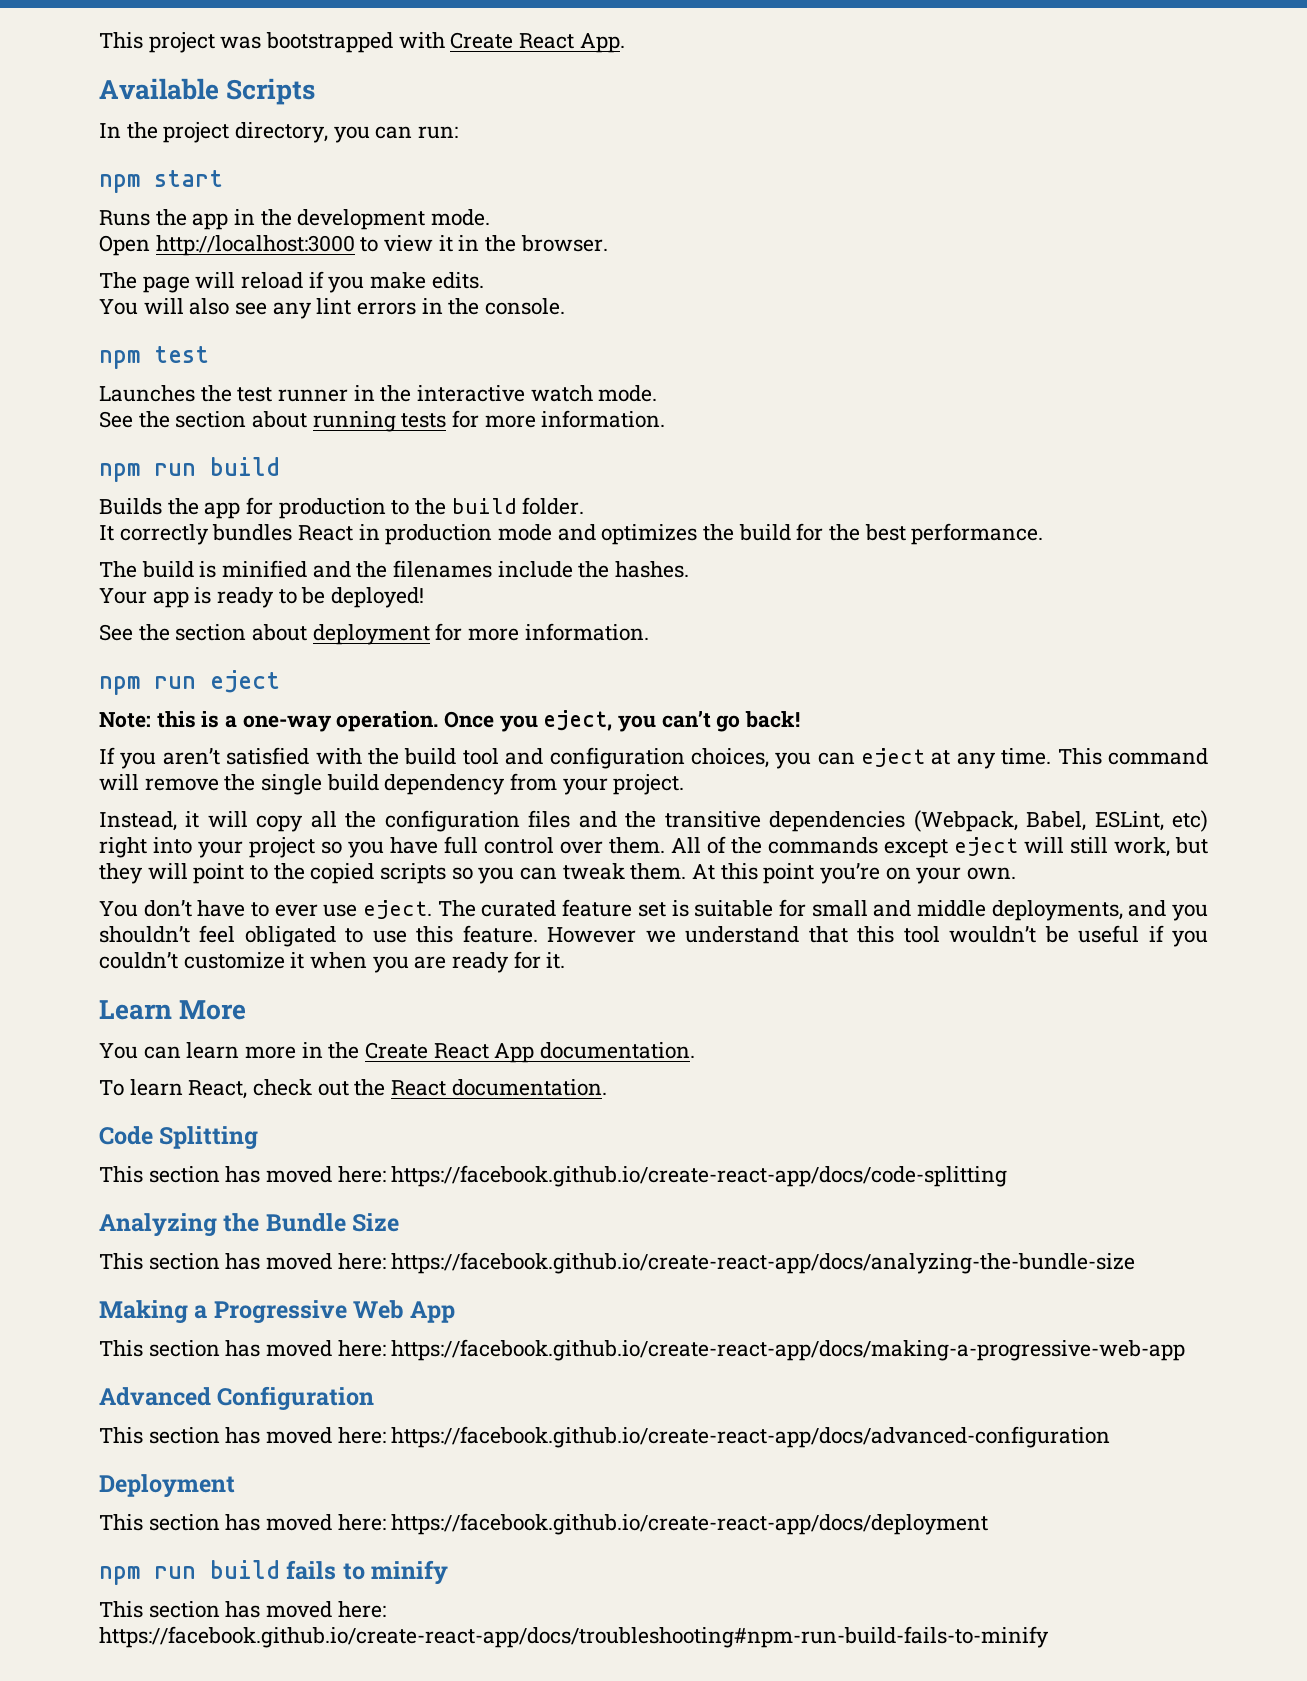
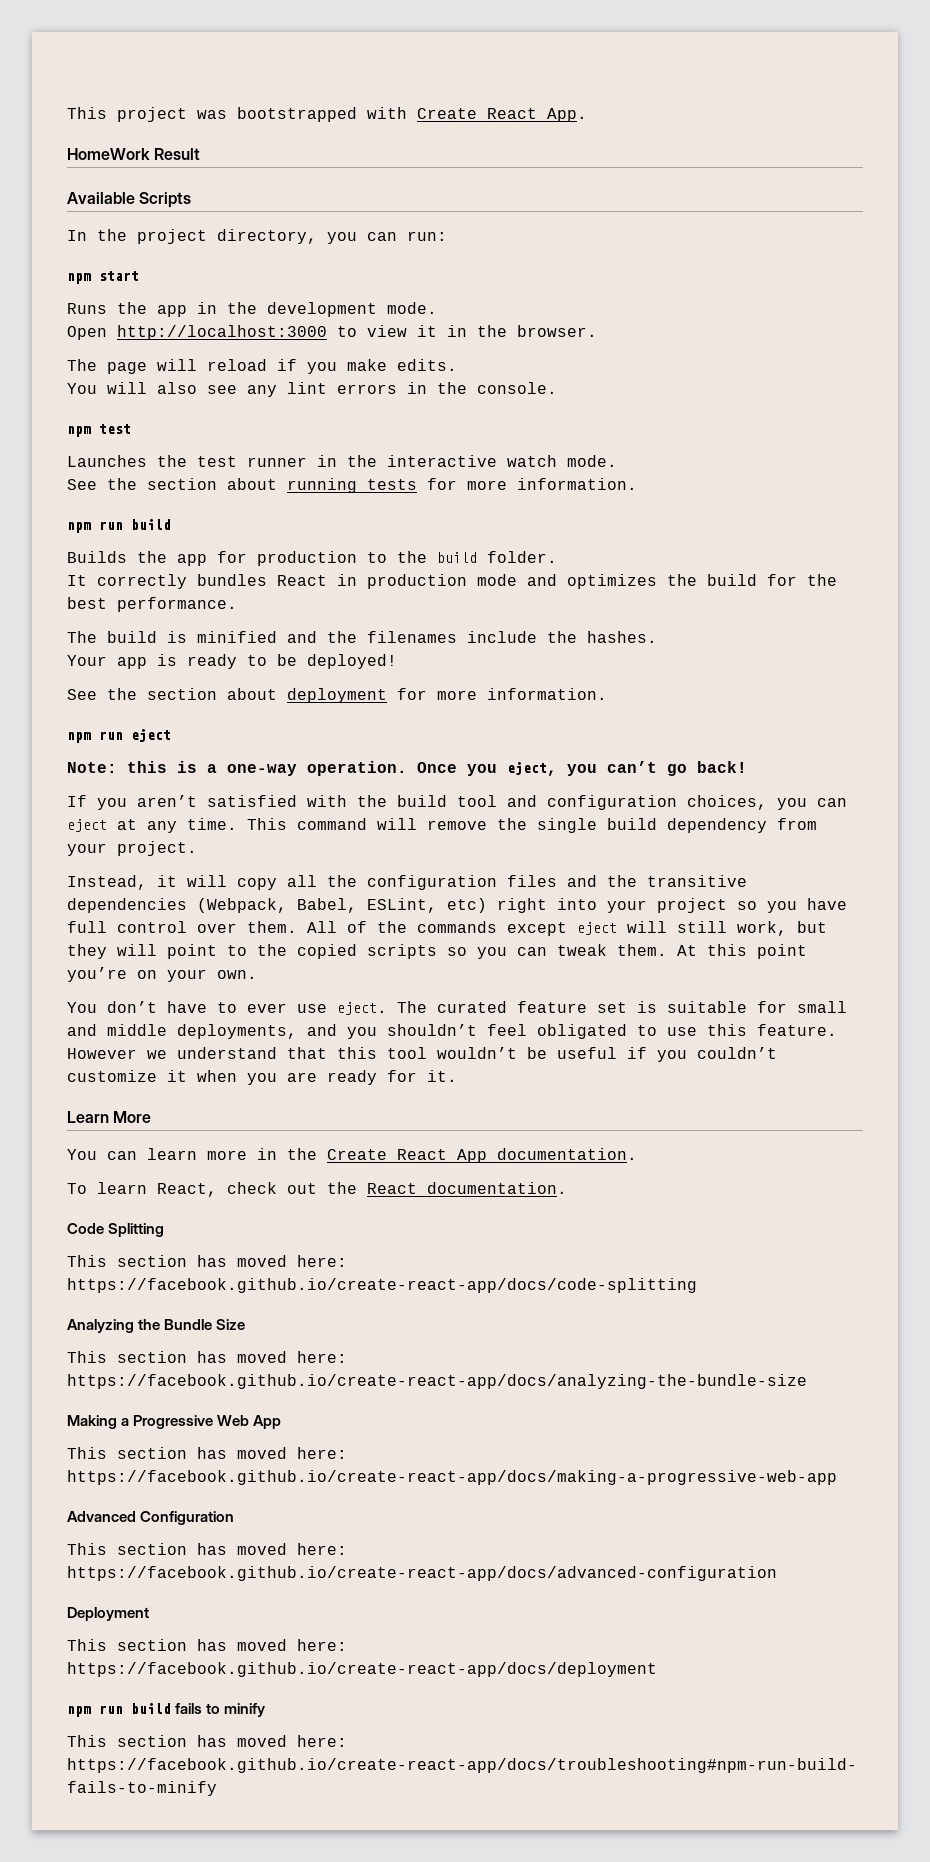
+ HomeWork Result

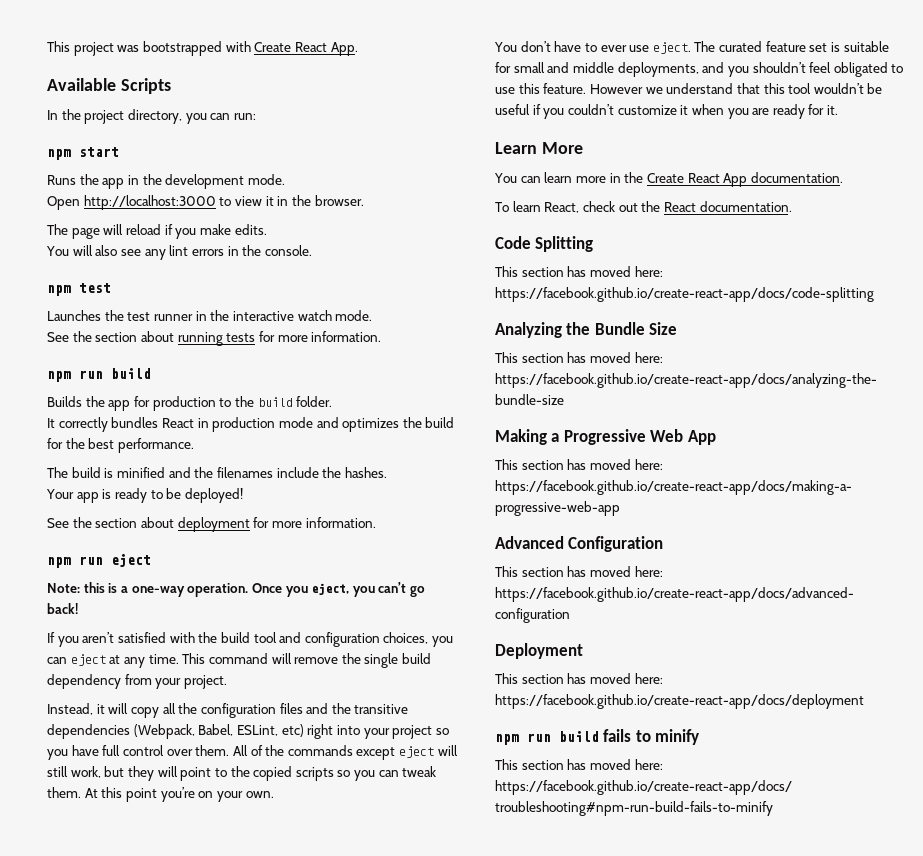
- HomeWork Result

